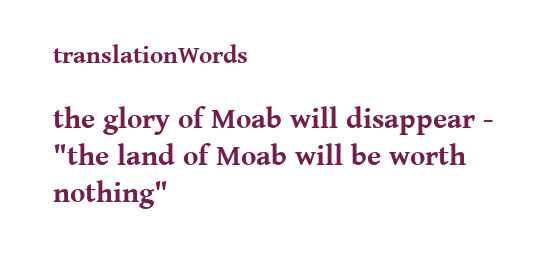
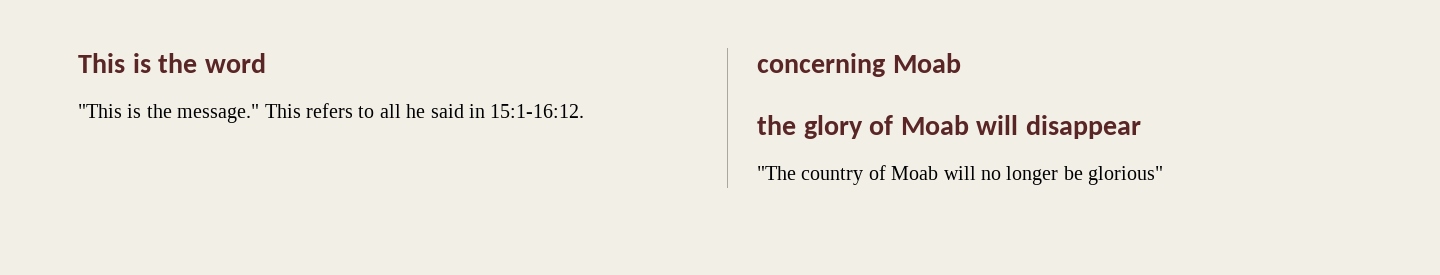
- translationWords
+ This is the word
+ "This is the message." This refers to all he said in 15:1-16:12.
+ concerning Moab
- the glory of Moab will disappear - "the land of Moab will be worth nothing"
+ the glory of Moab will disappear
+ "The country of Moab will no longer be glorious"

